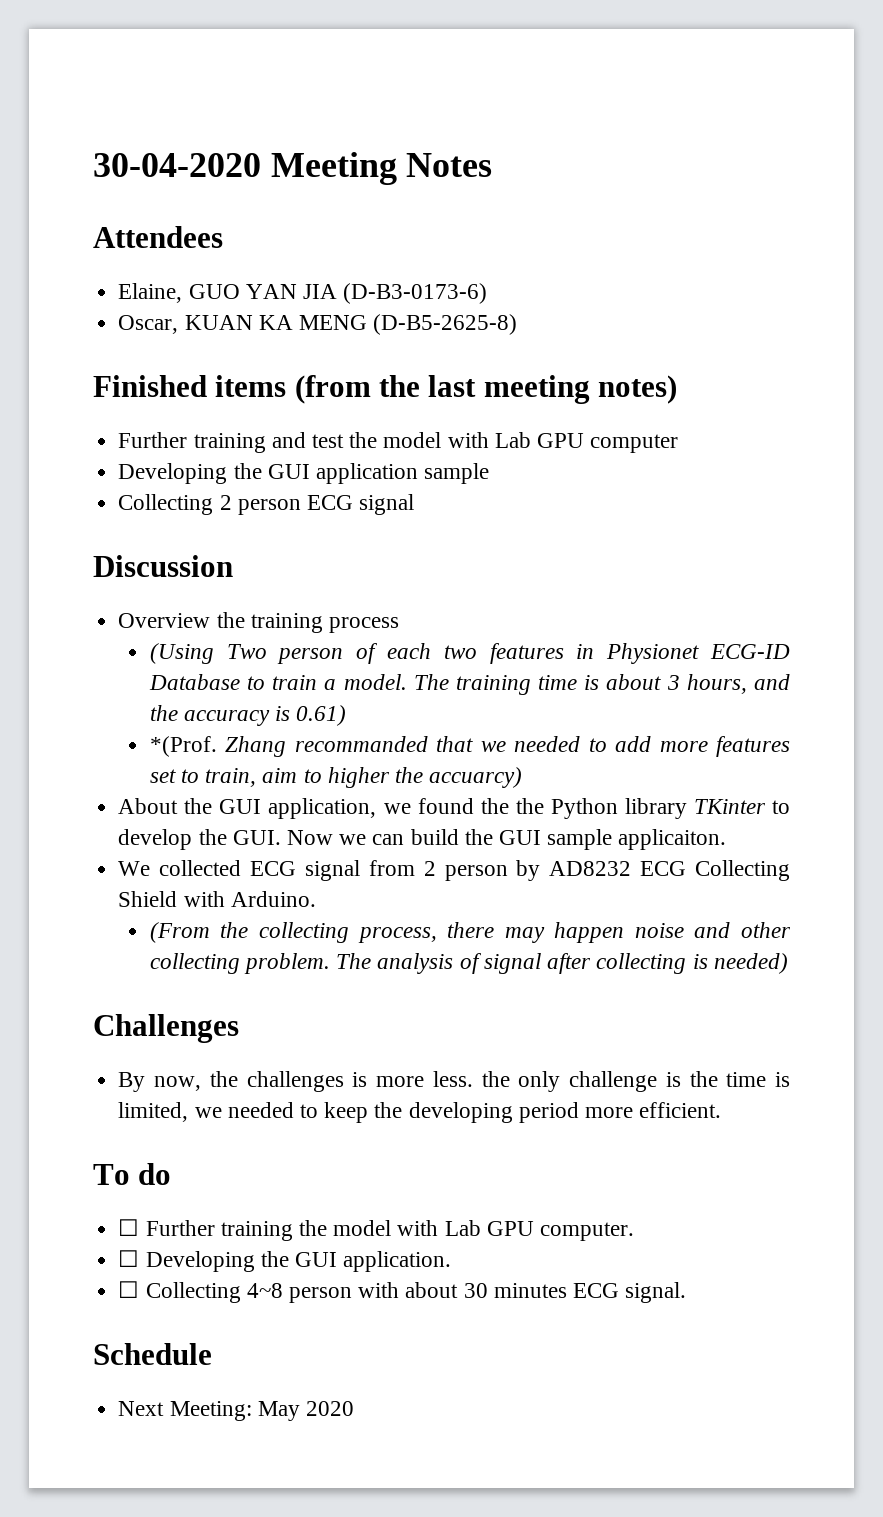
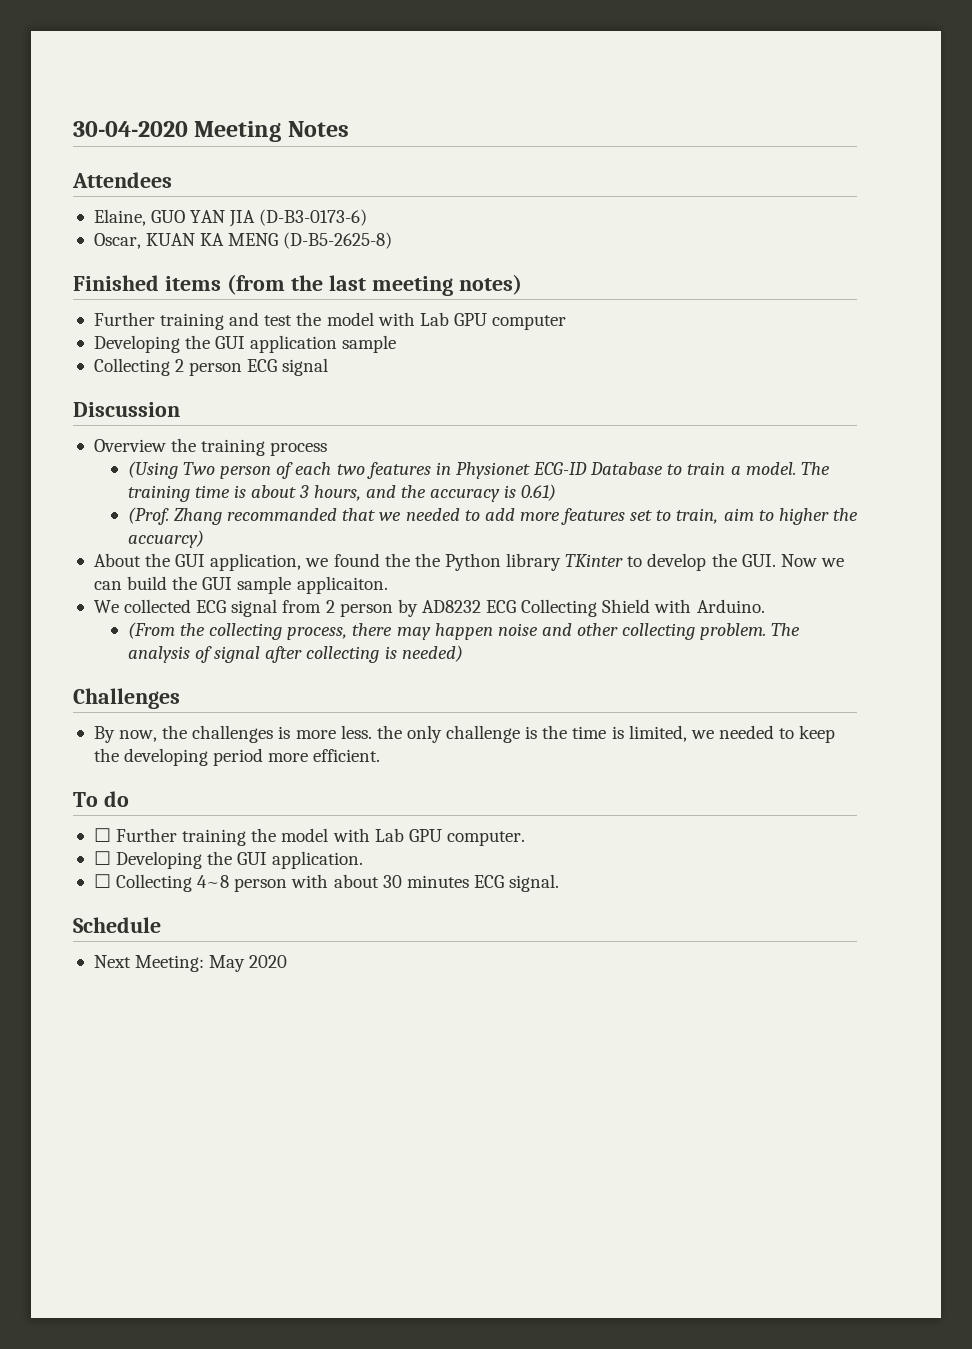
- *(Prof. Zhang recommanded that we needed to add more features set to train, aim to higher the accuarcy)
+ (Prof. Zhang recommanded that we needed to add more features set to train, aim to higher the accuarcy)

